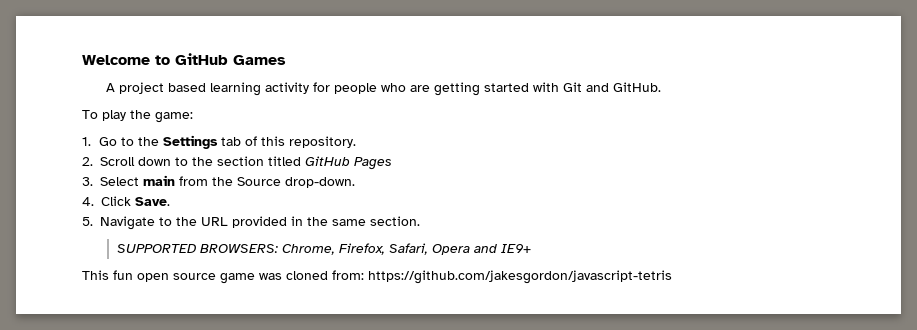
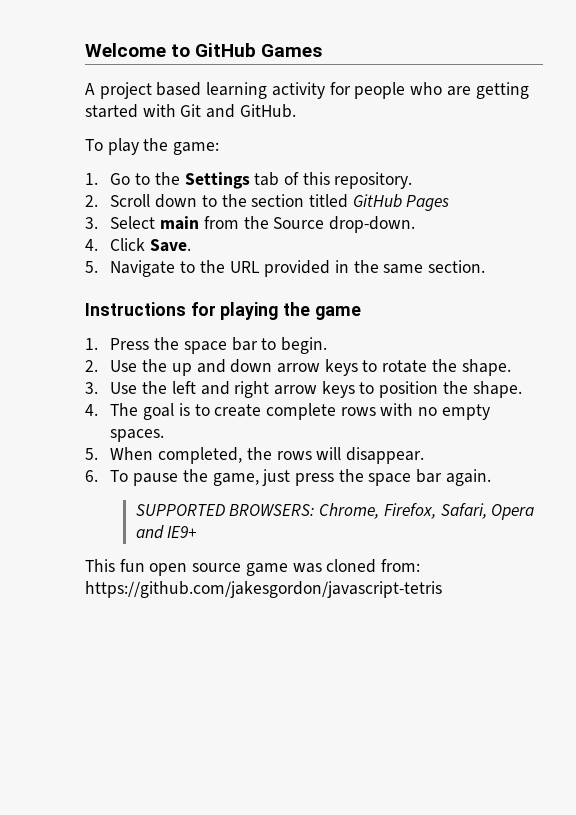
+ Instructions for playing the game
+ 1. Press the space bar to begin.
+ 2. Use the up and down arrow keys to rotate the shape.
+ 3. Use the left and right arrow keys to position the shape.
+ 4. The goal is to create complete rows with no empty spaces.
+ 5. When completed, the rows will disappear.
+ 6. To pause the game, just press the space bar again.

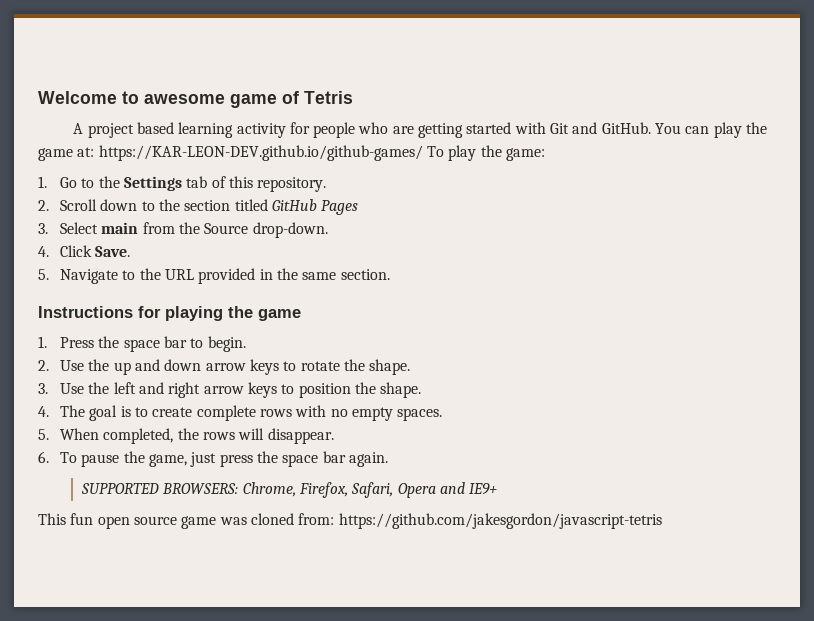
- Welcome to GitHub Games
+ Welcome to awesome game of Tetris
- A project based learning activity for people who are getting started with Git and GitHub.
- To play the game:
+ A project based learning activity for people who are getting started with Git and GitHub. You can play the game at: https://KAR-LEON-DEV.github.io/github-games/ To play the game:

